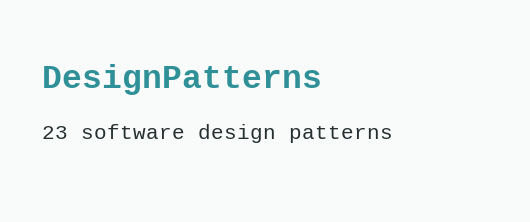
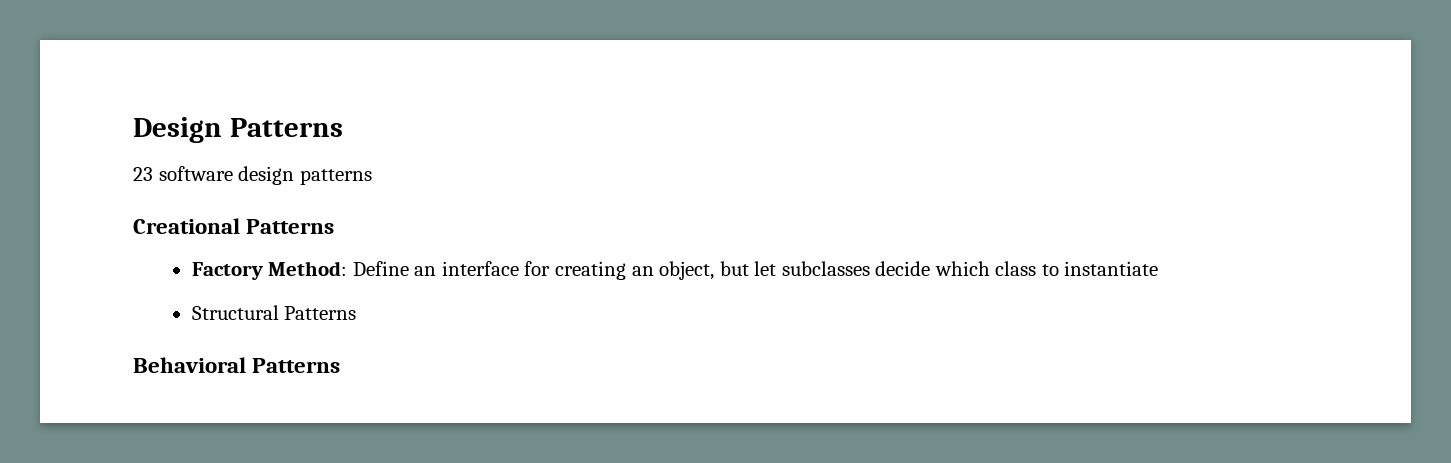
- DesignPatterns
+ Design Patterns
+ Creational Patterns
+ Factory Method: Define an interface for creating an object, but let subclasses decide which class to instantiate
+ Structural Patterns
+ Behavioral Patterns

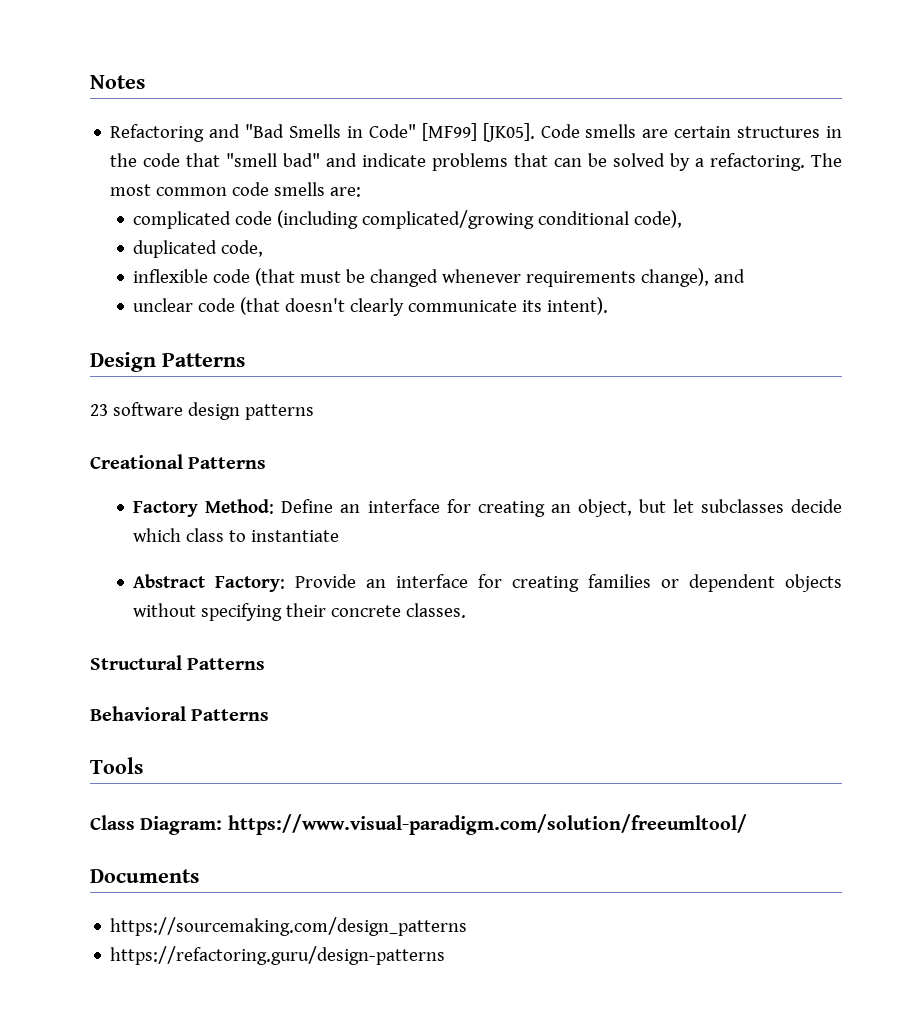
+ Notes
+ Refactoring and "Bad Smells in Code" [MF99] [JK05]. Code smells are certain structures in the code that "smell bad" and indicate problems that can be solved by a refactoring. The most common code smells are:
+ complicated code (including complicated/growing conditional code),
+ duplicated code,
+ inflexible code (that must be changed whenever requirements change), and
+ unclear code (that doesn't clearly communicate its intent).
+ Abstract Factory: Provide an interface for creating families or dependent objects without specifying their concrete classes.
  Structural Patterns
  Behavioral Patterns
+ Tools
+ Class Diagram: https://www.visual-paradigm.com/solution/freeumltool/
+ Documents
+ https://sourcemaking.com/design_patterns
+ https://refactoring.guru/design-patterns

